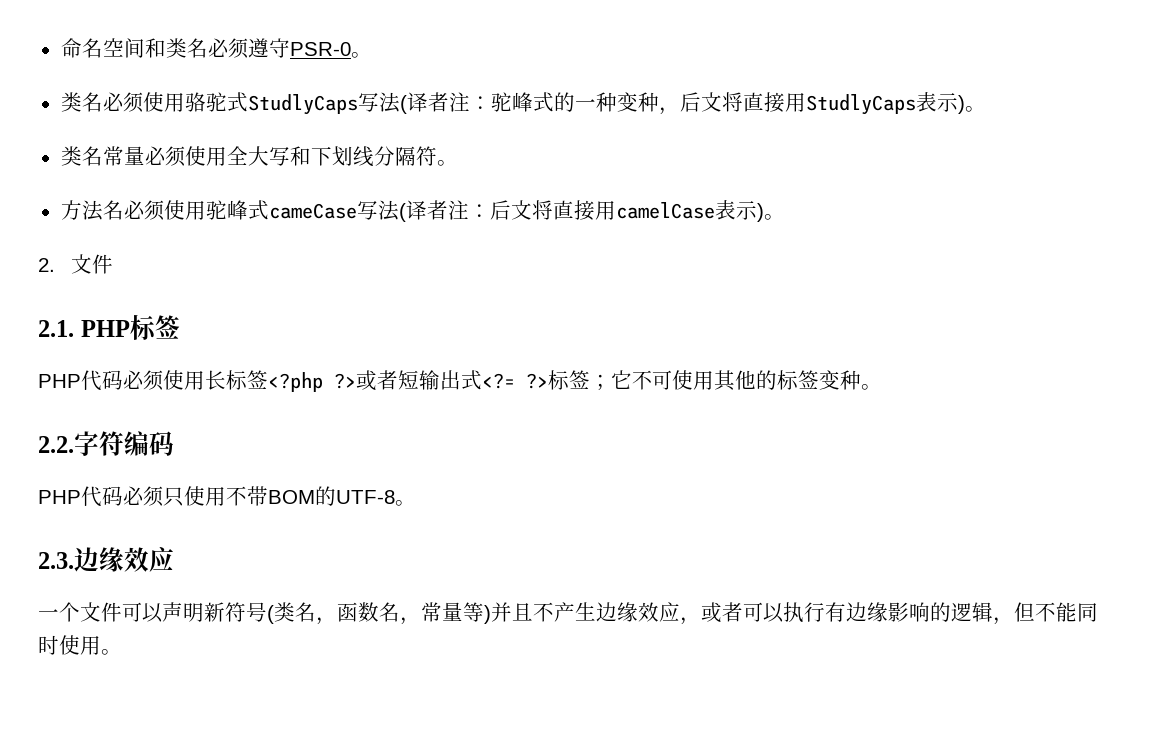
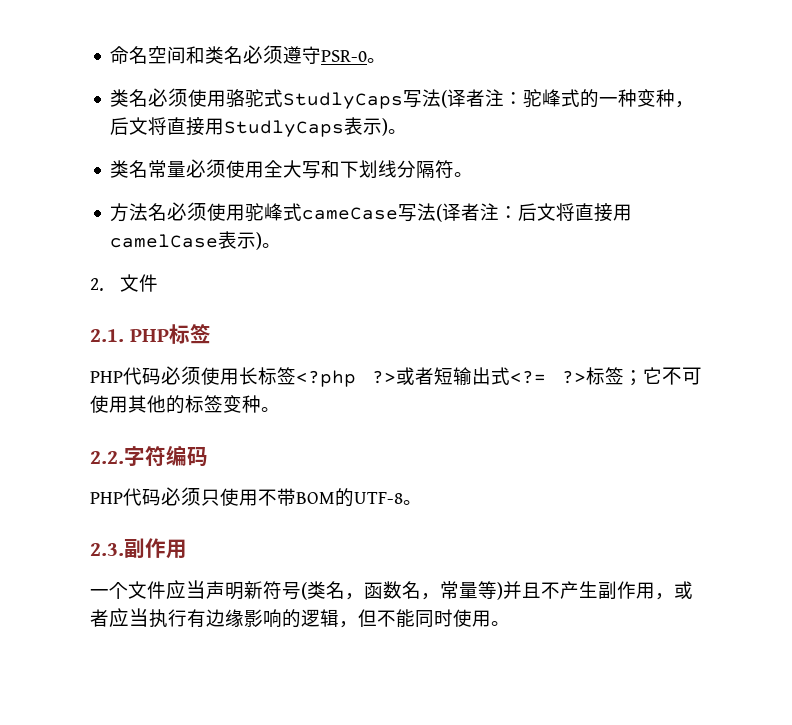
- 2.3.边缘效应
+ 2.3.副作用
- 一个文件可以声明新符号(类名，函数名，常量等)并且不产生边缘效应，或者可以执行有边缘影响的逻辑，但不能同时使用。
+ 一个文件应当声明新符号(类名，函数名，常量等)并且不产生副作用，或者应当执行有边缘影响的逻辑，但不能同时使用。

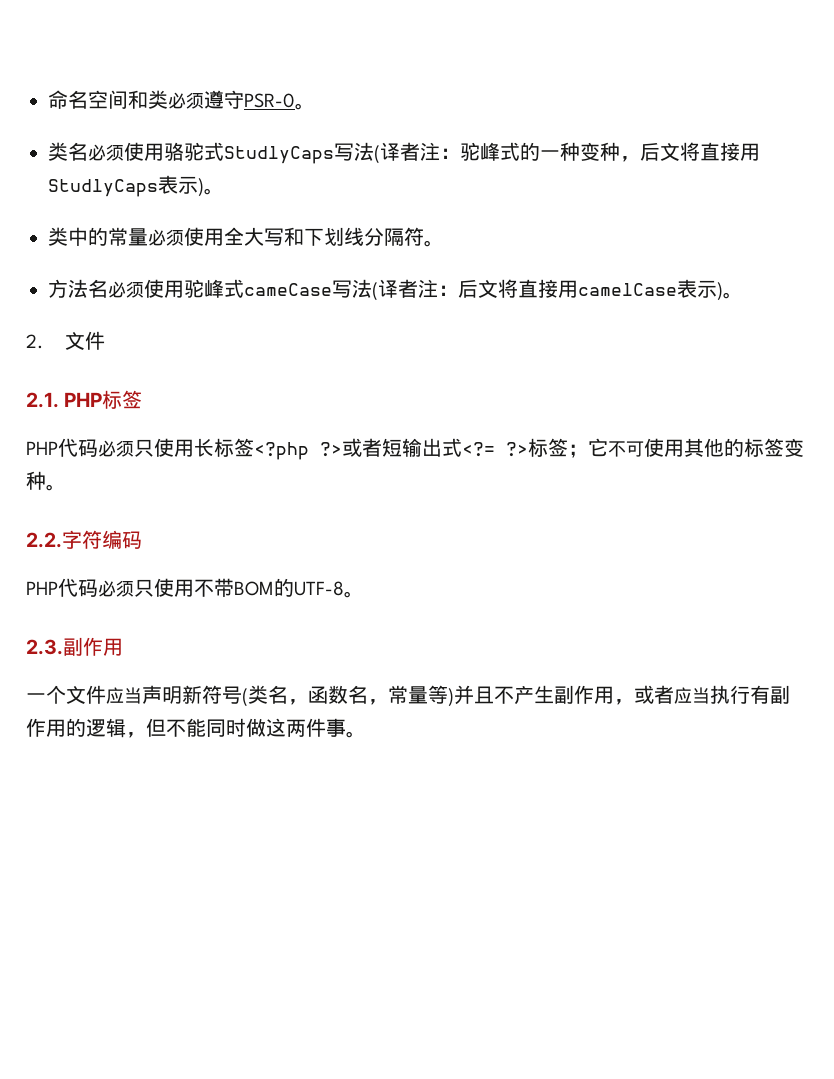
- 命名空间和类名必须遵守PSR-0。
+ 命名空间和类必须遵守PSR-0。
- 类名常量必须使用全大写和下划线分隔符。
+ 类中的常量必须使用全大写和下划线分隔符。
- PHP代码必须使用长标签<?php ?>或者短输出式<?= ?>标签；它不可使用其他的标签变种。
+ PHP代码必须只使用长标签<?php ?>或者短输出式<?= ?>标签；它不可使用其他的标签变种。
- 一个文件应当声明新符号(类名，函数名，常量等)并且不产生副作用，或者应当执行有边缘影响的逻辑，但不能同时使用。
+ 一个文件应当声明新符号(类名，函数名，常量等)并且不产生副作用，或者应当执行有副作用的逻辑，但不能同时做这两件事。

